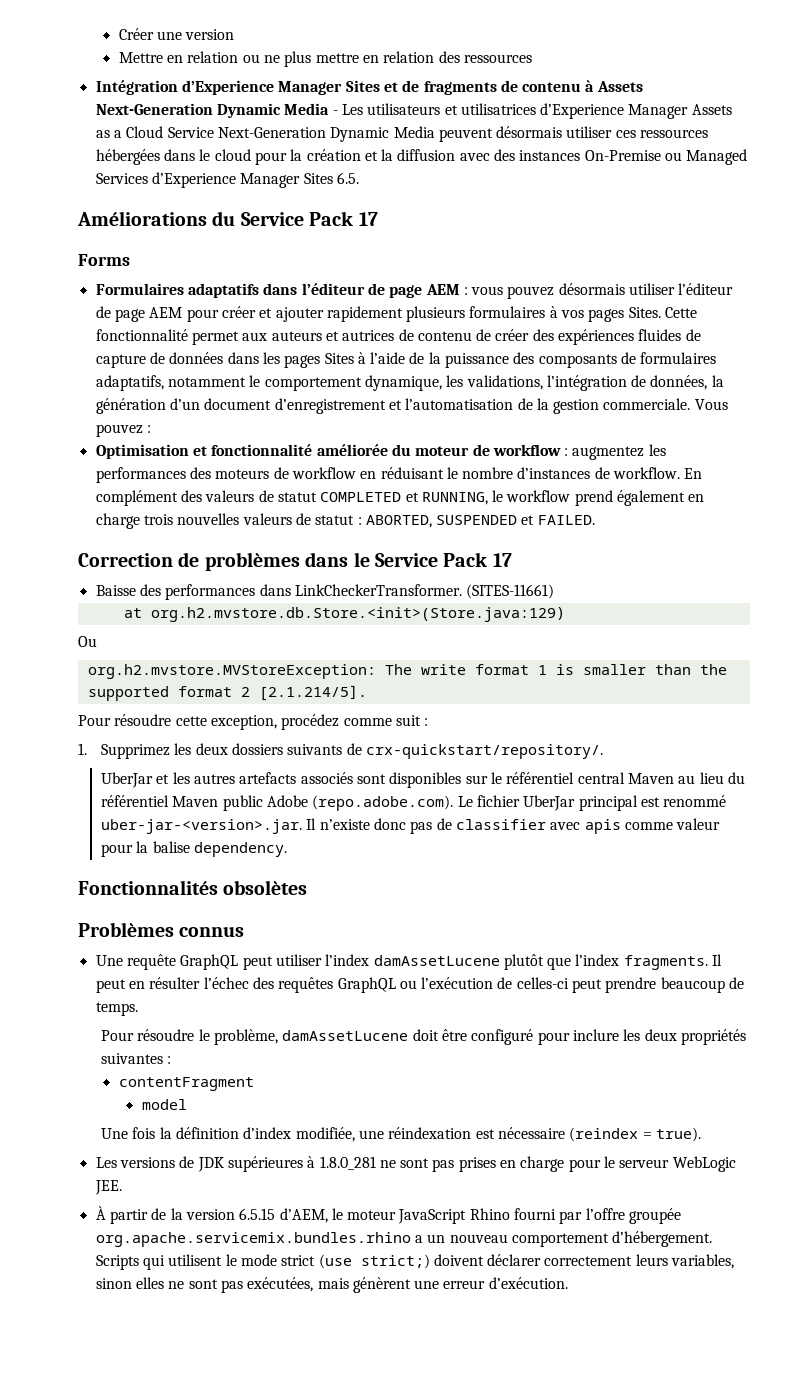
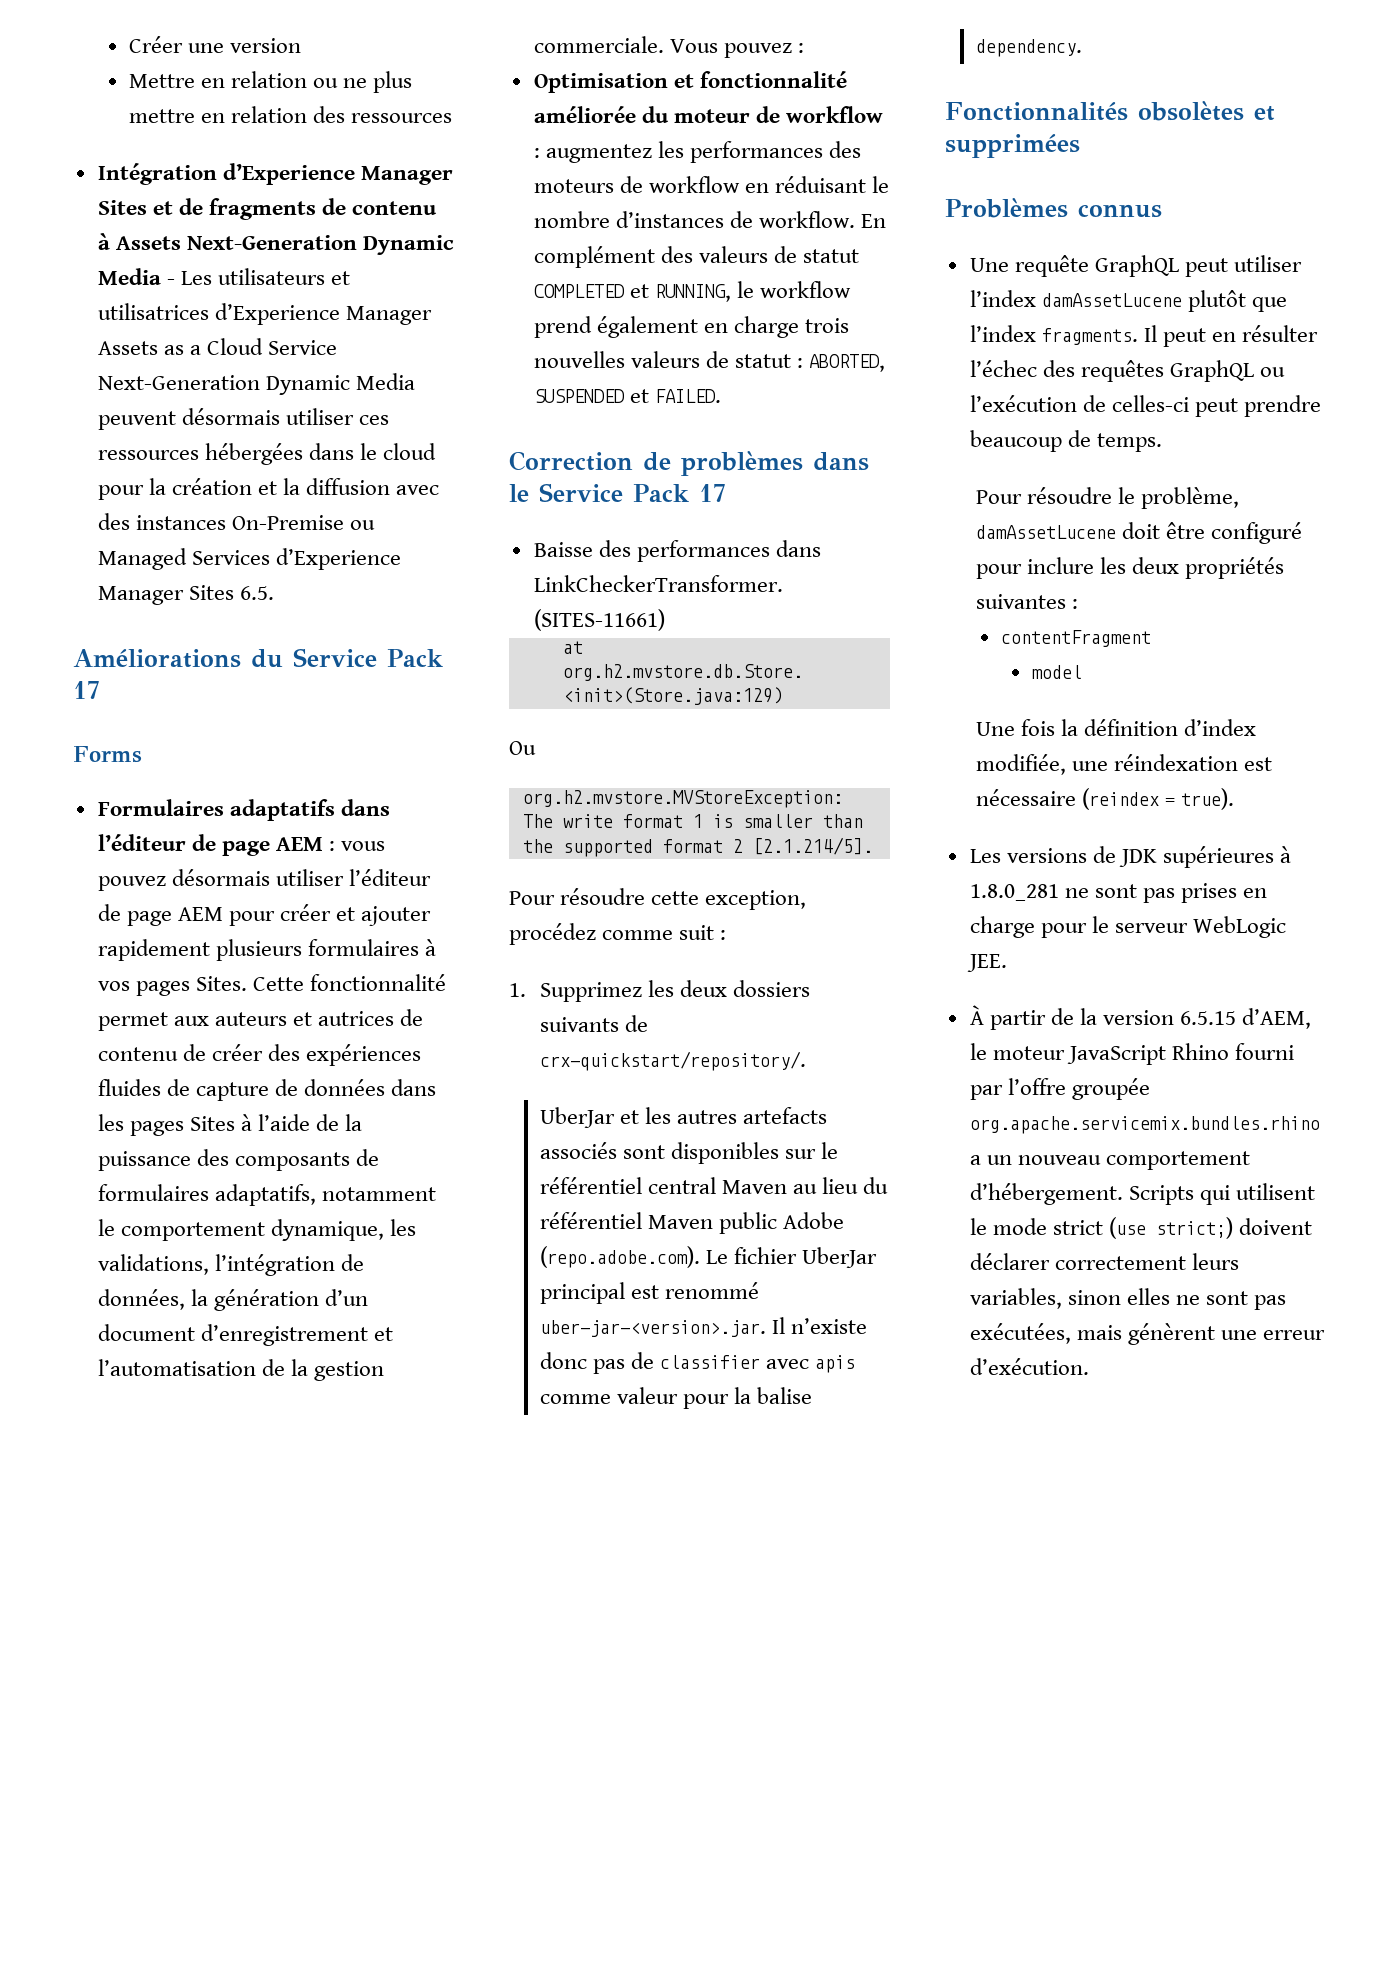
- Fonctionnalités obsolètes
+ Fonctionnalités obsolètes et supprimées

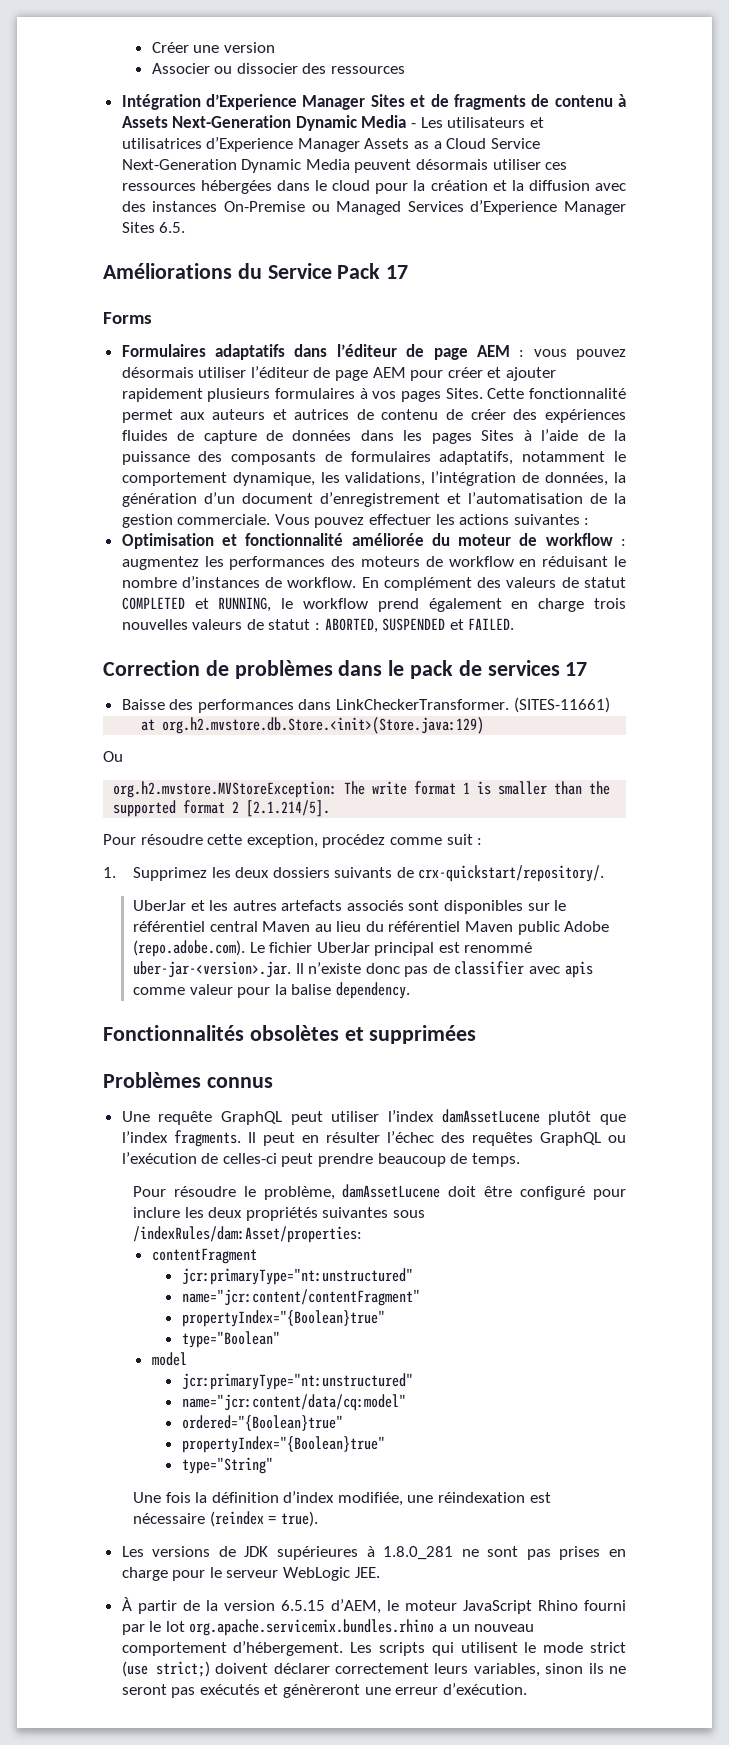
- Mettre en relation ou ne plus mettre en relation des ressources
+ Associer ou dissocier des ressources
- Vous pouvez :
+ Vous pouvez effectuer les actions suivantes :
- Correction de problèmes dans le Service Pack 17
+ Correction de problèmes dans le pack de services 17
- Pour résoudre le problème, damAssetLucene doit être configuré pour inclure les deux propriétés suivantes :
+ Pour résoudre le problème, damAssetLucene doit être configuré pour inclure les deux propriétés suivantes sous /indexRules/dam:Asset/properties:
  contentFragment
+ jcr:primaryType="nt:unstructured"
+ name="jcr:content/contentFragment"
+ propertyIndex="{Boolean}true"
+ type="Boolean"
  model
+ jcr:primaryType="nt:unstructured"
+ name="jcr:content/data/cq:model"
+ ordered="{Boolean}true"
+ propertyIndex="{Boolean}true"
+ type="String"
- À partir de la version 6.5.15 d’AEM, le moteur JavaScript Rhino fourni par l’offre groupée org.apache.servicemix.bundles.rhino a un nouveau comportement d’hébergement.
+ À partir de la version 6.5.15 d’AEM, le moteur JavaScript Rhino fourni par le lot org.apache.servicemix.bundles.rhino a un nouveau comportement d’hébergement.
- Scripts qui utilisent le mode strict (use strict;) doivent déclarer correctement leurs variables, sinon elles ne sont pas exécutées, mais génèrent une erreur d’exécution.
+ Les scripts qui utilisent le mode strict (use strict;) doivent déclarer correctement leurs variables, sinon ils ne seront pas exécutés et génèreront une erreur d’exécution.

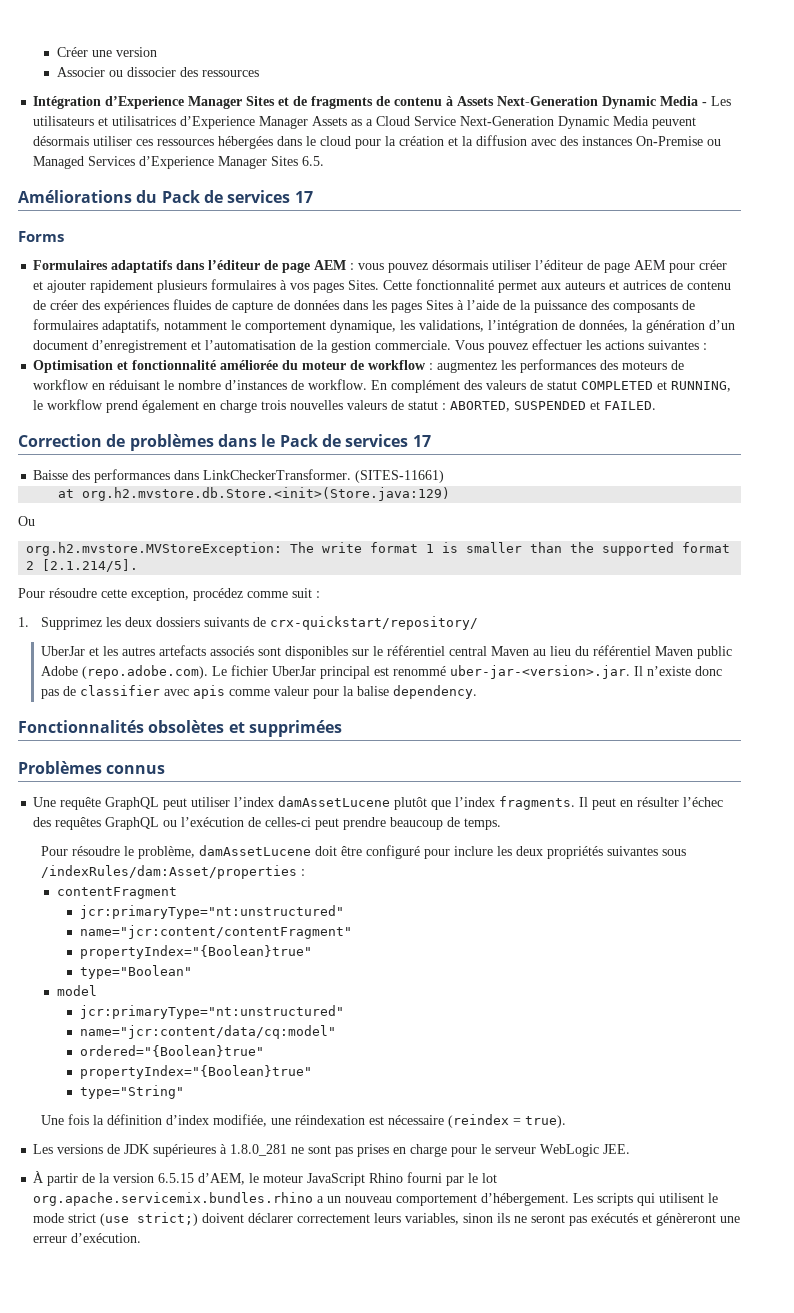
- Améliorations du Service Pack 17
+ Améliorations du Pack de services 17
- Correction de problèmes dans le pack de services 17
+ Correction de problèmes dans le Pack de services 17
- 1. Supprimez les deux dossiers suivants de crx-quickstart/repository/.
+ 1. Supprimez les deux dossiers suivants de crx-quickstart/repository/
- Pour résoudre le problème, damAssetLucene doit être configuré pour inclure les deux propriétés suivantes sous /indexRules/dam:Asset/properties:
+ Pour résoudre le problème, damAssetLucene doit être configuré pour inclure les deux propriétés suivantes sous /indexRules/dam:Asset/properties :

